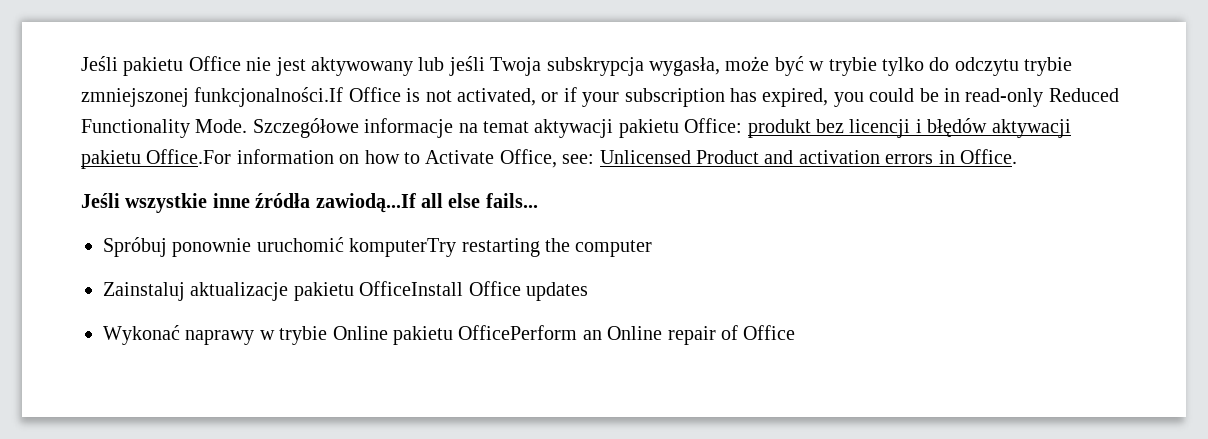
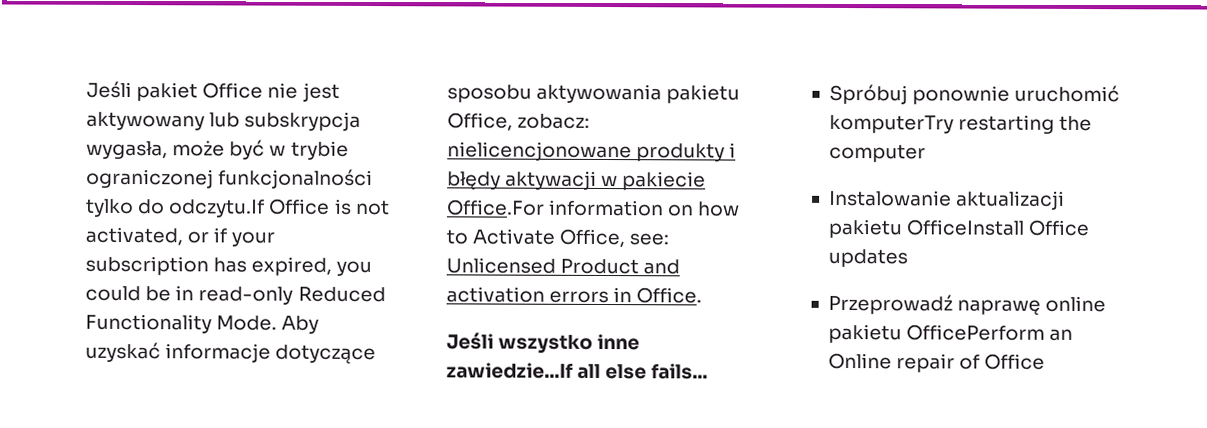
- Jeśli pakietu Office nie jest aktywowany lub jeśli Twoja subskrypcja wygasła, może być w trybie tylko do odczytu trybie zmniejszonej funkcjonalności.If Office is not activated, or if your subscription has expired, you could be in read-only Reduced Functionality Mode.
+ Jeśli pakiet Office nie jest aktywowany lub subskrypcja wygasła, może być w trybie ograniczonej funkcjonalności tylko do odczytu.If Office is not activated, or if your subscription has expired, you could be in read-only Reduced Functionality Mode.
- Szczegółowe informacje na temat aktywacji pakietu Office: produkt bez licencji i błędów aktywacji pakietu Office.For information on how to Activate Office, see: Unlicensed Product and activation errors in Office.
+ Aby uzyskać informacje dotyczące sposobu aktywowania pakietu Office, zobacz: nielicencjonowane produkty i błędy aktywacji w pakiecie Office.For information on how to Activate Office, see: Unlicensed Product and activation errors in Office.
- Jeśli wszystkie inne źródła zawiodą...If all else fails...
+ Jeśli wszystko inne zawiedzie...If all else fails...
- Zainstaluj aktualizacje pakietu OfficeInstall Office updates
+ Instalowanie aktualizacji pakietu OfficeInstall Office updates
- Wykonać naprawy w trybie Online pakietu OfficePerform an Online repair of Office
+ Przeprowadź naprawę online pakietu OfficePerform an Online repair of Office

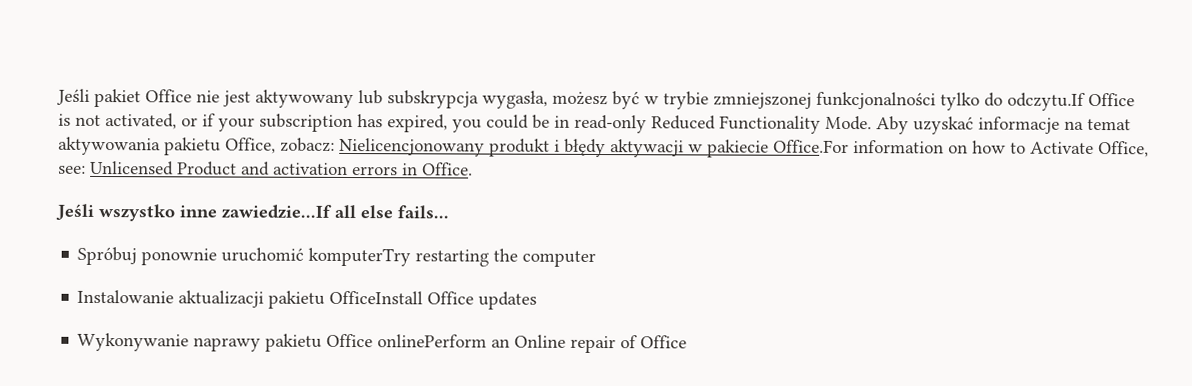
- Jeśli pakiet Office nie jest aktywowany lub subskrypcja wygasła, może być w trybie ograniczonej funkcjonalności tylko do odczytu.If Office is not activated, or if your subscription has expired, you could be in read-only Reduced Functionality Mode.
+ Jeśli pakiet Office nie jest aktywowany lub subskrypcja wygasła, możesz być w trybie zmniejszonej funkcjonalności tylko do odczytu.If Office is not activated, or if your subscription has expired, you could be in read-only Reduced Functionality Mode.
- Aby uzyskać informacje dotyczące sposobu aktywowania pakietu Office, zobacz: nielicencjonowane produkty i błędy aktywacji w pakiecie Office.For information on how to Activate Office, see: Unlicensed Product and activation errors in Office.
+ Aby uzyskać informacje na temat aktywowania pakietu Office, zobacz: Nielicencjonowany produkt i błędy aktywacji w pakiecie Office.For information on how to Activate Office, see: Unlicensed Product and activation errors in Office.
- Przeprowadź naprawę online pakietu OfficePerform an Online repair of Office
+ Wykonywanie naprawy pakietu Office onlinePerform an Online repair of Office

